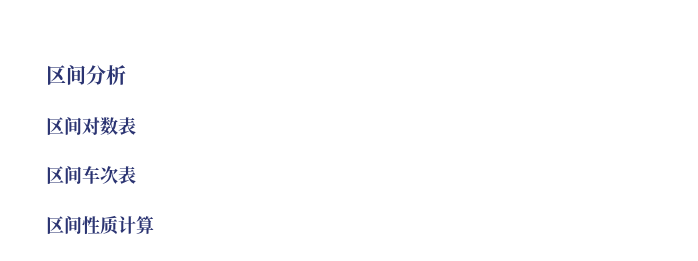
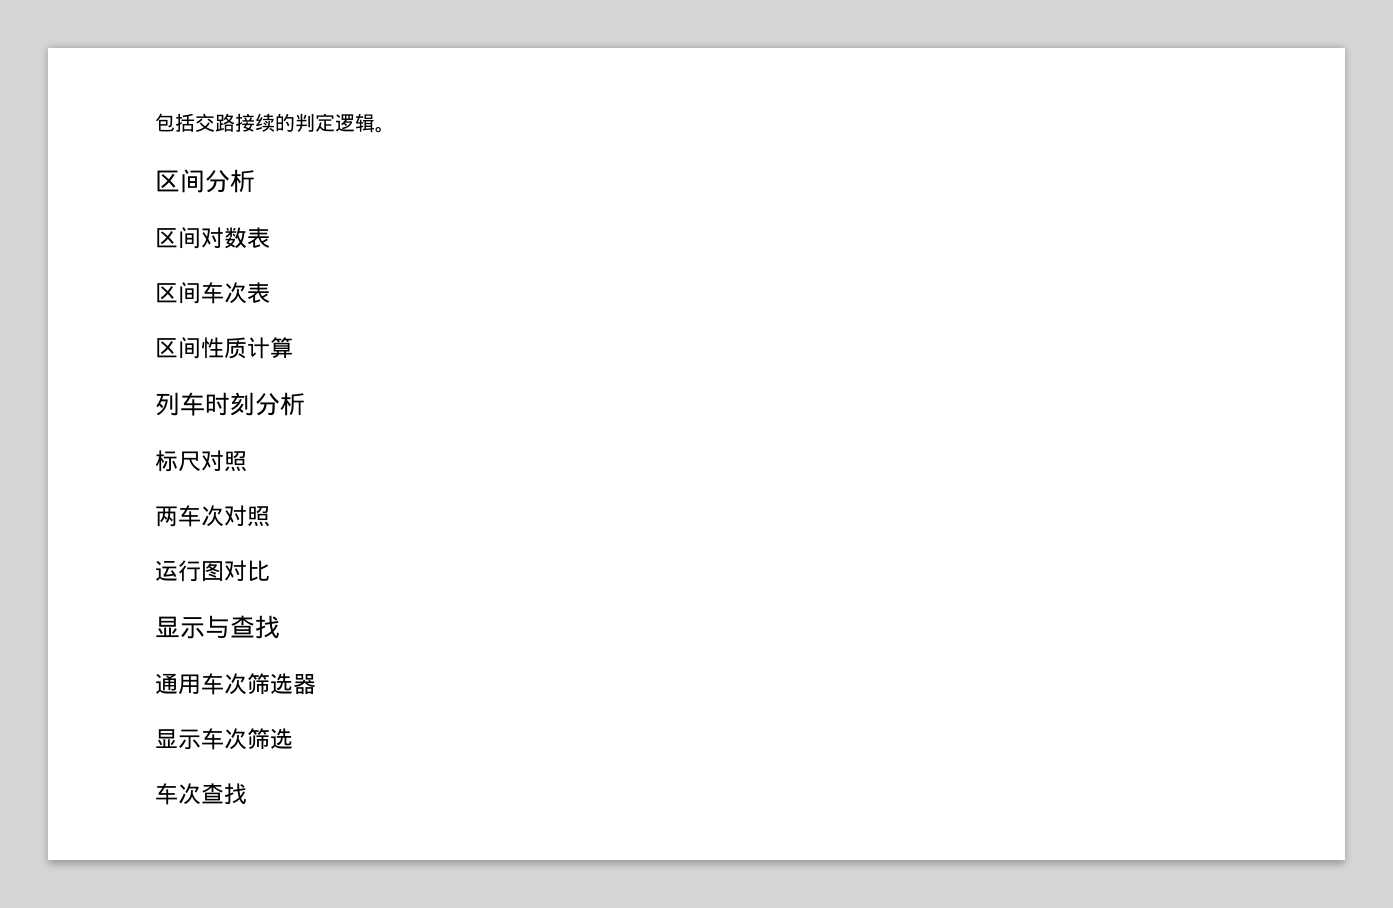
+ 包括交路接续的判定逻辑。
+ 列车时刻分析
+ 标尺对照
+ 两车次对照
+ 运行图对比
+ 显示与查找
+ 通用车次筛选器
+ 显示车次筛选
+ 车次查找

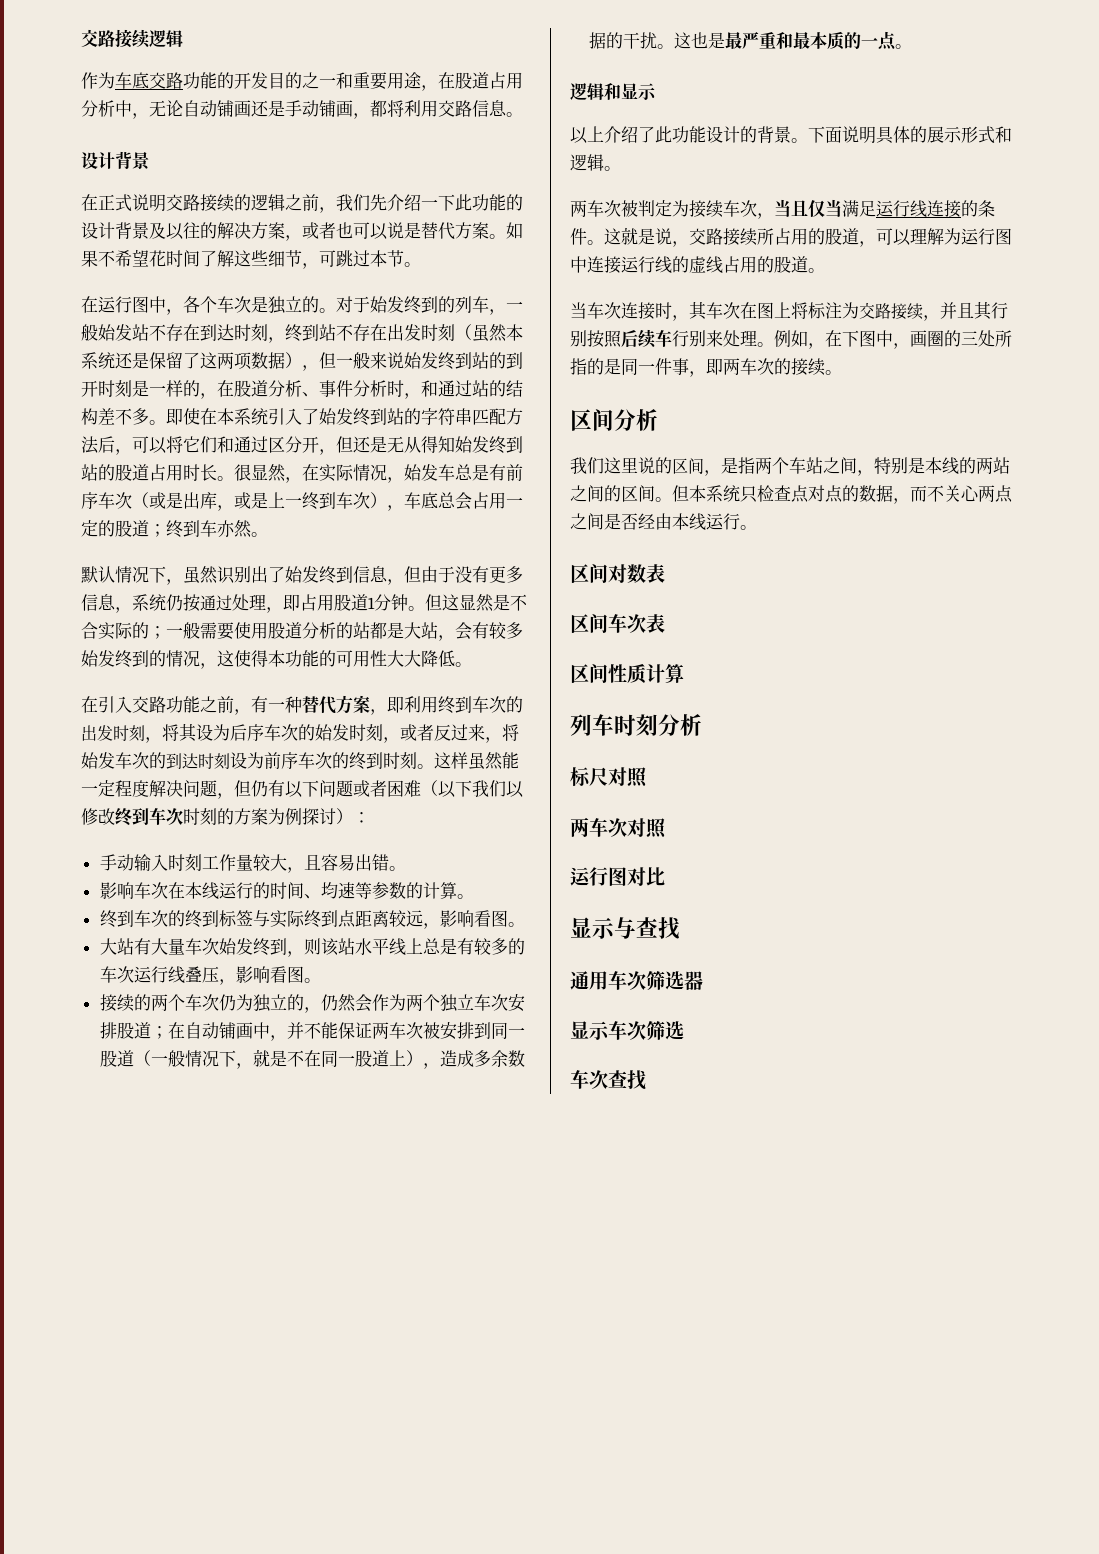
- 包括交路接续的判定逻辑。
+ 交路接续逻辑
+ 作为车底交路功能的开发目的之一和重要用途，在股道占用分析中，无论自动铺画还是手动铺画，都将利用交路信息。
+ 设计背景
+ 在正式说明交路接续的逻辑之前，我们先介绍一下此功能的设计背景及以往的解决方案，或者也可以说是替代方案。如果不希望花时间了解这些细节，可跳过本节。
+ 在运行图中，各个车次是独立的。对于始发终到的列车，一般始发站不存在到达时刻，终到站不存在出发时刻（虽然本系统还是保留了这两项数据），但一般来说始发终到站的到开时刻是一样的，在股道分析、事件分析时，和通过站的结构差不多。即使在本系统引入了始发终到站的字符串匹配方法后，可以将它们和通过区分开，但还是无从得知始发终到站的股道占用时长。很显然，在实际情况，始发车总是有前序车次（或是出库，或是上一终到车次），车底总会占用一定的股道；终到车亦然。
+ 默认情况下，虽然识别出了始发终到信息，但由于没有更多信息，系统仍按通过处理，即占用股道1分钟。但这显然是不合实际的；一般需要使用股道分析的站都是大站，会有较多始发终到的情况，这使得本功能的可用性大大降低。
+ 在引入交路功能之前，有一种替代方案，即利用终到车次的出发时刻，将其设为后序车次的始发时刻，或者反过来，将始发车次的到达时刻设为前序车次的终到时刻。这样虽然能一定程度解决问题，但仍有以下问题或者困难（以下我们以修改终到车次时刻的方案为例探讨）：
+ 手动输入时刻工作量较大，且容易出错。
+ 影响车次在本线运行的时间、均速等参数的计算。
+ 终到车次的终到标签与实际终到点距离较远，影响看图。
+ 大站有大量车次始发终到，则该站水平线上总是有较多的车次运行线叠压，影响看图。
+ 接续的两个车次仍为独立的，仍然会作为两个独立车次安排股道；在自动铺画中，并不能保证两车次被安排到同一股道（一般情况下，就是不在同一股道上），造成多余数据的干扰。这也是最严重和最本质的一点。
+ 逻辑和显示
+ 以上介绍了此功能设计的背景。下面说明具体的展示形式和逻辑。
+ 两车次被判定为接续车次，当且仅当满足运行线连接的条件。这就是说，交路接续所占用的股道，可以理解为运行图中连接运行线的虚线占用的股道。
+ 当车次连接时，其车次在图上将标注为交路接续，并且其行别按照后续车行别来处理。例如，在下图中，画圈的三处所指的是同一件事，即两车次的接续。
  区间分析
+ 我们这里说的区间，是指两个车站之间，特别是本线的两站之间的区间。但本系统只检查点对点的数据，而不关心两点之间是否经由本线运行。

